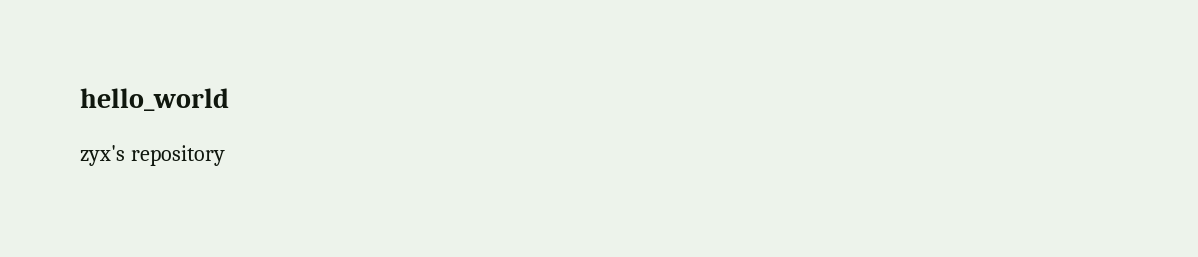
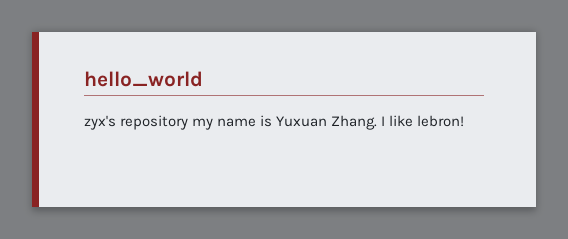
- zyx's repository
+ zyx's repository my name is Yuxuan Zhang. I like lebron!

